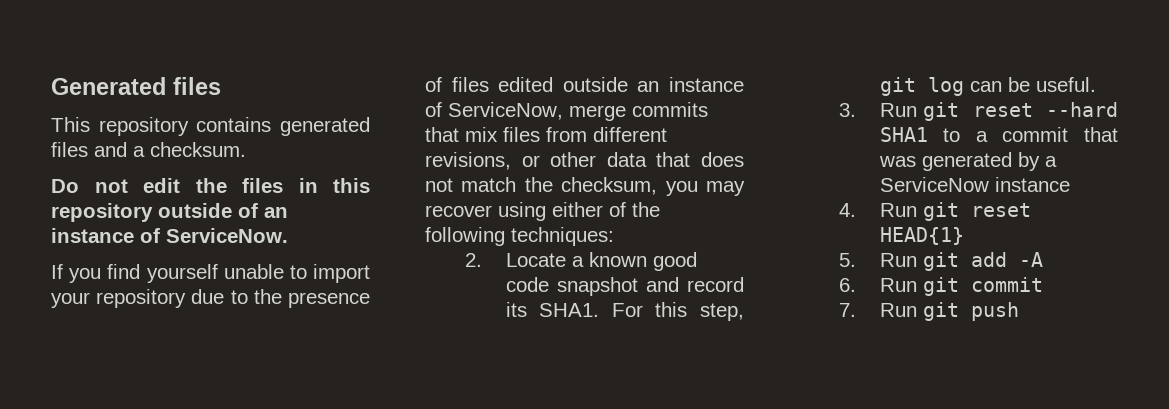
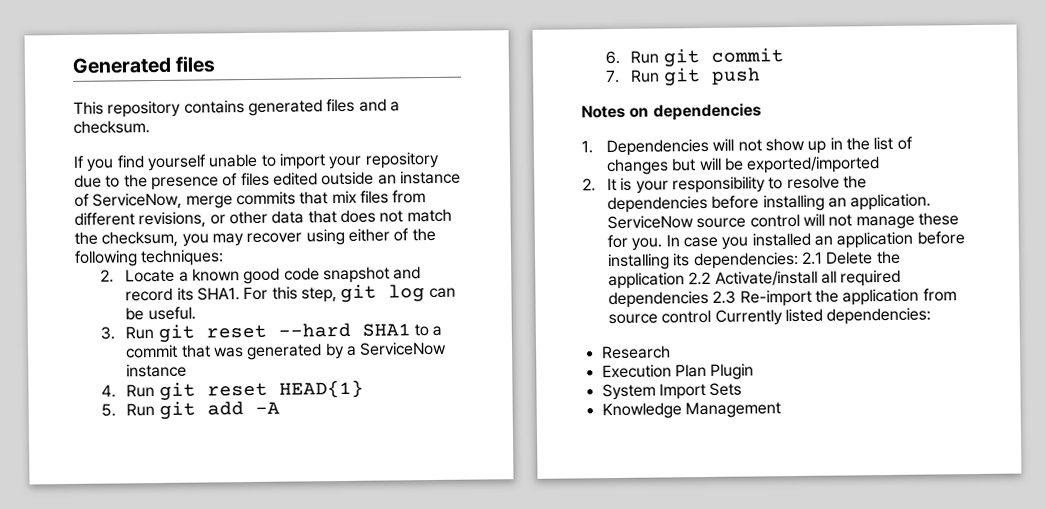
- Do not edit the files in this repository outside of an instance of ServiceNow.
+ Notes on dependencies
+ 1. Dependencies will not show up in the list of changes but will be exported/imported
+ 2. It is your responsibility to resolve the dependencies before installing an application. ServiceNow source control will not manage these for you. In case you installed an application before installing its dependencies: 2.1 Delete the application 2.2 Activate/install all required dependencies 2.3 Re-import the application from source control Currently listed dependencies:
+ Research
+ Execution Plan Plugin
+ System Import Sets
+ Knowledge Management

